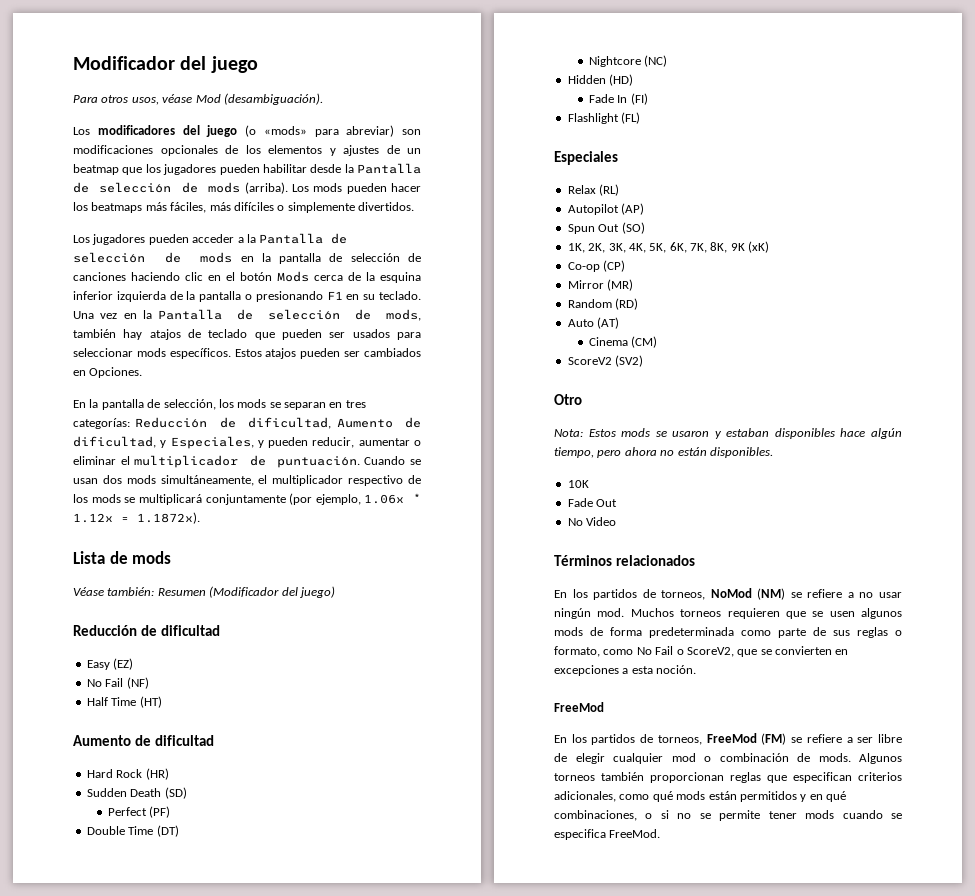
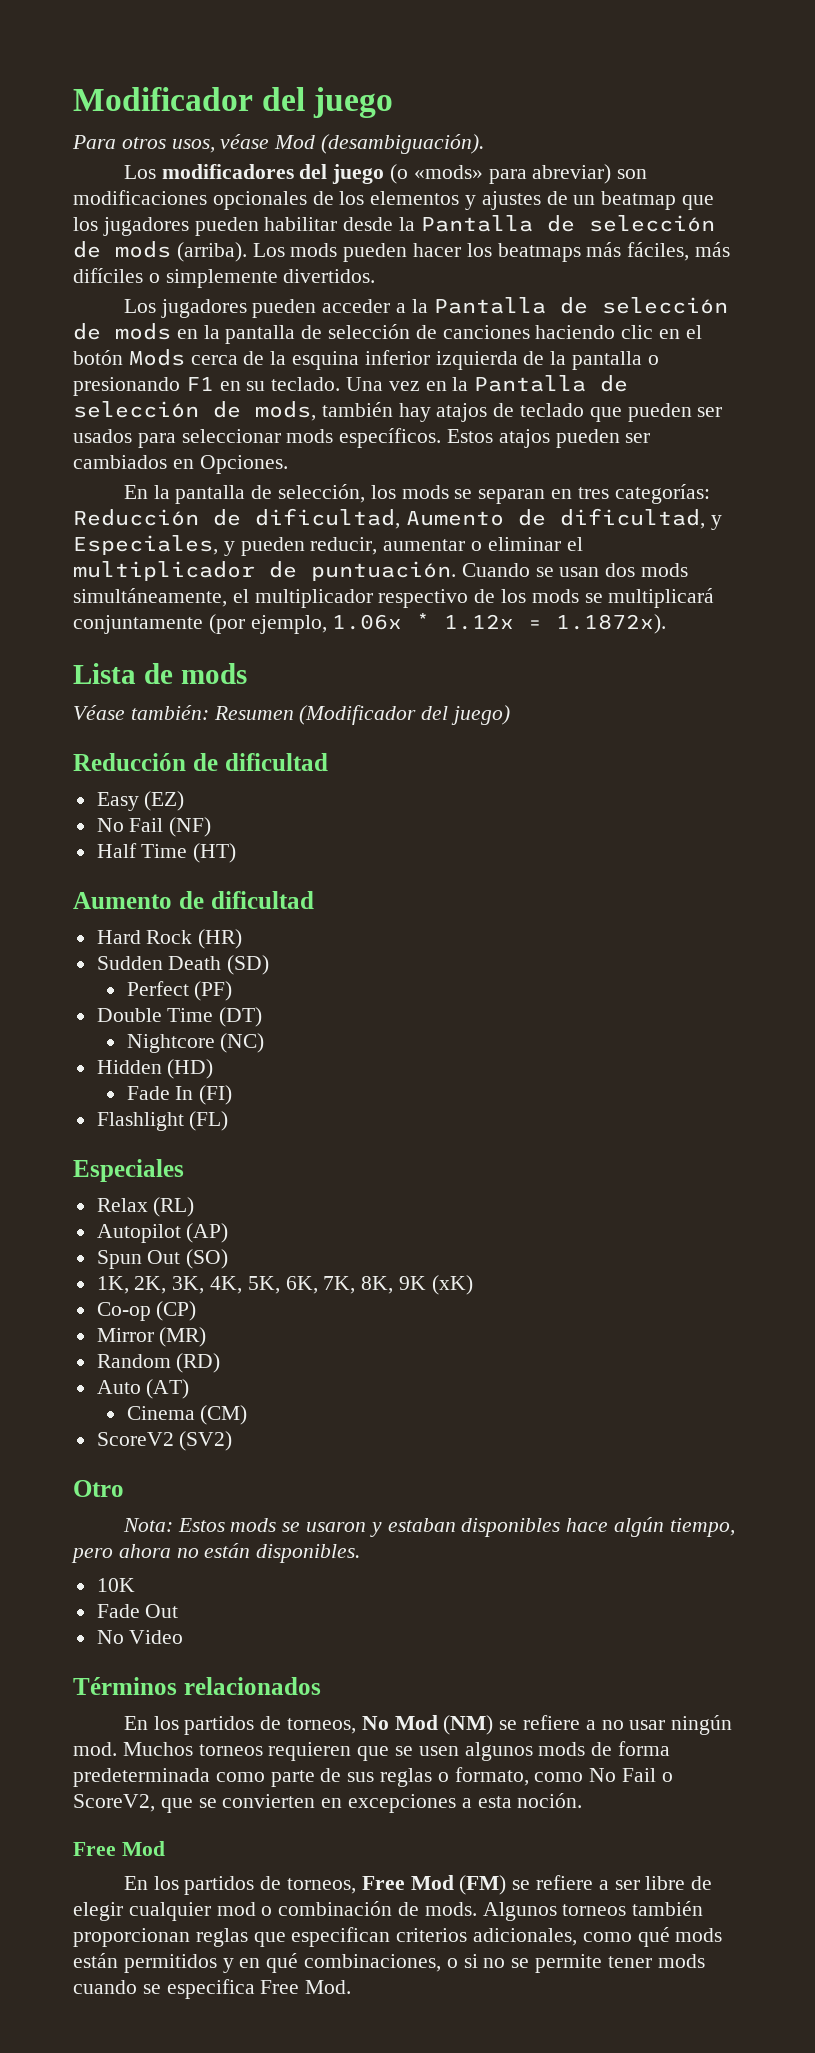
- En los partidos de torneos, NoMod (NM) se refiere a no usar ningún mod.
+ En los partidos de torneos, No Mod (NM) se refiere a no usar ningún mod.
  Muchos torneos requieren que se usen algunos mods de forma predeterminada como parte de sus reglas o formato, como No Fail o ScoreV2, que se convierten en excepciones a esta noción.
- FreeMod
- En los partidos de torneos, FreeMod (FM) se refiere a ser libre de elegir cualquier mod o combinación de mods.
+ Free Mod
+ En los partidos de torneos, Free Mod (FM) se refiere a ser libre de elegir cualquier mod o combinación de mods.
- Algunos torneos también proporcionan reglas que especifican criterios adicionales, como qué mods están permitidos y en qué combinaciones, o si no se permite tener mods cuando se especifica FreeMod.
+ Algunos torneos también proporcionan reglas que especifican criterios adicionales, como qué mods están permitidos y en qué combinaciones, o si no se permite tener mods cuando se especifica Free Mod.

